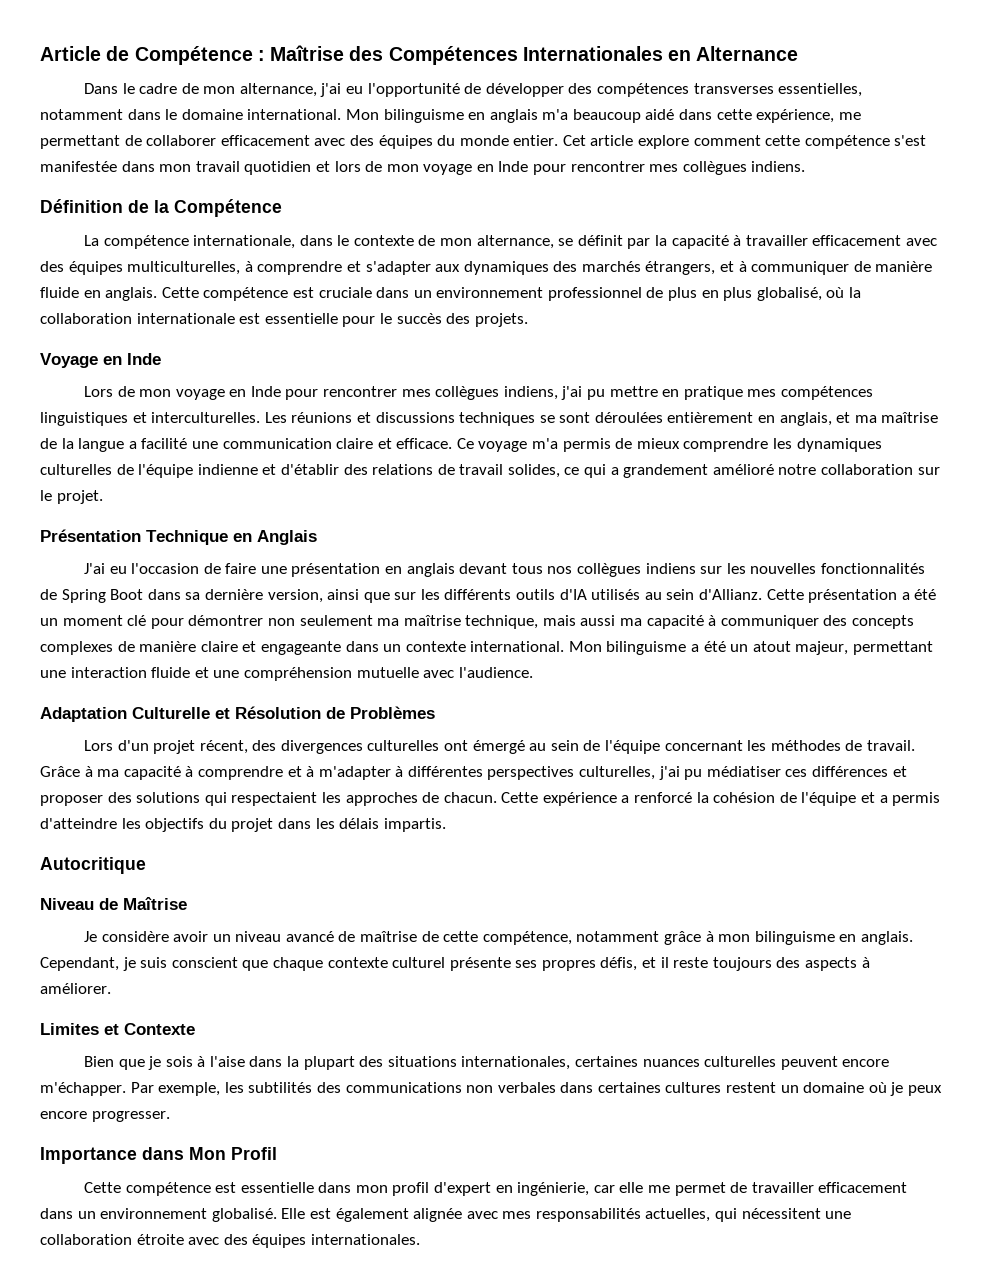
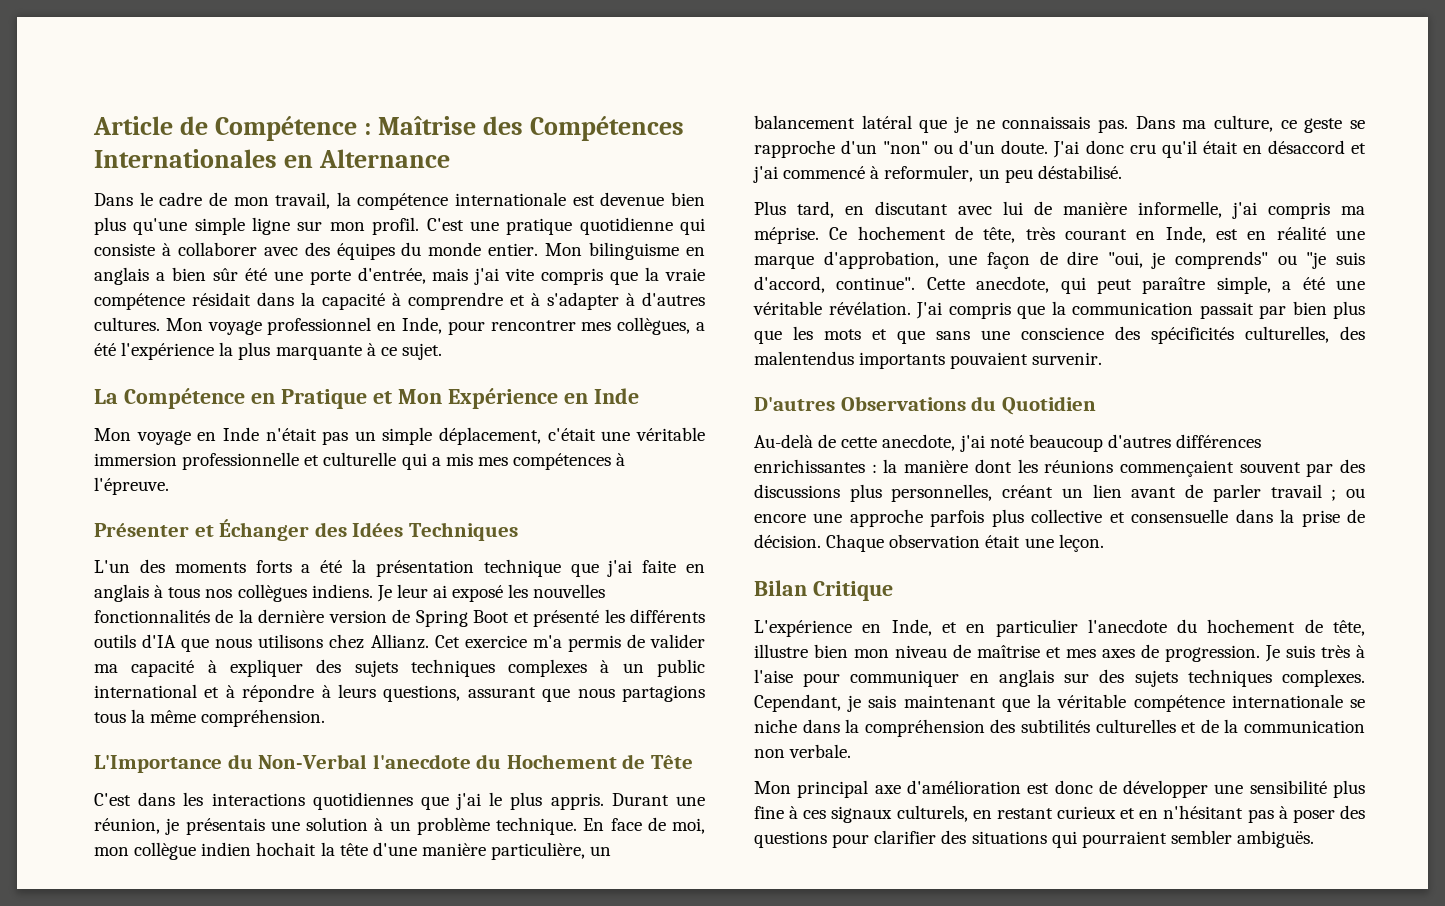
- Dans le cadre de mon alternance, j'ai eu l'opportunité de développer des compétences transverses essentielles, notamment dans le domaine international. Mon bilinguisme en anglais m'a beaucoup aidé dans cette expérience, me permettant de collaborer efficacement avec des équipes du monde entier.
+ Dans le cadre de mon travail, la compétence internationale est devenue bien plus qu'une simple ligne sur mon profil. C'est une pratique quotidienne qui consiste à collaborer avec des équipes du monde entier.
- Cet article explore comment cette compétence s'est manifestée dans mon travail quotidien et lors de mon voyage en Inde pour rencontrer mes collègues indiens.
- Définition de la Compétence
- La compétence internationale, dans le contexte de mon alternance, se définit par la capacité à travailler efficacement avec des équipes multiculturelles, à comprendre et s'adapter aux dynamiques des marchés étrangers, et à communiquer de manière fluide en anglais. Cette compétence est cruciale dans un environnement professionnel de plus en plus globalisé, où la collaboration internationale est essentielle pour le succès des projets.
- Voyage en Inde
- Lors de mon voyage en Inde pour rencontrer mes collègues indiens, j'ai pu mettre en pratique mes compétences linguistiques et interculturelles. Les réunions et discussions techniques se sont déroulées entièrement en anglais, et ma maîtrise de la langue a facilité une communication claire et efficace. Ce voyage m'a permis de mieux comprendre les dynamiques culturelles de l'équipe indienne et d'établir des relations de travail solides, ce qui a grandement amélioré notre collaboration sur le projet.
- Présentation Technique en Anglais
- J'ai eu l'occasion de faire une présentation en anglais devant tous nos collègues indiens sur les nouvelles fonctionnalités de Spring Boot dans sa dernière version, ainsi que sur les différents outils d'IA utilisés au sein d'Allianz. Cette présentation a été un moment clé pour démontrer non seulement ma maîtrise technique, mais aussi ma capacité à communiquer des concepts complexes de manière claire et engageante dans un contexte international. Mon bilinguisme a été un atout majeur, permettant une interaction fluide et une compréhension mutuelle avec l'audience.
- Adaptation Culturelle et Résolution de Problèmes
- Lors d'un projet récent, des divergences culturelles ont émergé au sein de l'équipe concernant les méthodes de travail. Grâce à ma capacité à comprendre et à m'adapter à différentes perspectives culturelles, j'ai pu médiatiser ces différences et proposer des solutions qui respectaient les approches de chacun. Cette expérience a renforcé la cohésion de l'équipe et a permis d'atteindre les objectifs du projet dans les délais impartis.
- Autocritique
- Niveau de Maîtrise
- Je considère avoir un niveau avancé de maîtrise de cette compétence, notamment grâce à mon bilinguisme en anglais. Cependant, je suis conscient que chaque contexte culturel présente ses propres défis, et il reste toujours des aspects à améliorer.
- Limites et Contexte
- Bien que je sois à l'aise dans la plupart des situations internationales, certaines nuances culturelles peuvent encore m'échapper. Par exemple, les subtilités des communications non verbales dans certaines cultures restent un domaine où je peux encore progresser.
- Importance dans Mon Profil
- Cette compétence est essentielle dans mon profil d'expert en ingénierie, car elle me permet de travailler efficacement dans un environnement globalisé. Elle est également alignée avec mes responsabilités actuelles, qui nécessitent une collaboration étroite avec des équipes internationales.
+ Mon bilinguisme en anglais a bien sûr été une porte d'entrée, mais j'ai vite compris que la vraie compétence résidait dans la capacité à comprendre et à s'adapter à d'autres cultures. Mon voyage professionnel en Inde, pour rencontrer mes collègues, a été l'expérience la plus marquante à ce sujet.
+ La Compétence en Pratique et Mon Expérience en Inde
+ Mon voyage en Inde n'était pas un simple déplacement, c'était une véritable immersion professionnelle et culturelle qui a mis mes compétences à l'épreuve.
+ Présenter et Échanger des Idées Techniques
+ L'un des moments forts a été la présentation technique que j'ai faite en anglais à tous nos collègues indiens. Je leur ai exposé les nouvelles fonctionnalités de la dernière version de Spring Boot et présenté les différents outils d'IA que nous utilisons chez Allianz. Cet exercice m'a permis de valider ma capacité à expliquer des sujets techniques complexes à un public international et à répondre à leurs questions, assurant que nous partagions tous la même compréhension.
+ L'Importance du Non-Verbal l'anecdote du Hochement de Tête
+ C'est dans les interactions quotidiennes que j'ai le plus appris. Durant une réunion, je présentais une solution à un problème technique. En face de moi, mon collègue indien hochait la tête d'une manière particulière, un balancement latéral que je ne connaissais pas. Dans ma culture, ce geste se rapproche d'un "non" ou d'un doute. J'ai donc cru qu'il était en désaccord et j'ai commencé à reformuler, un peu déstabilisé.
+ Plus tard, en discutant avec lui de manière informelle, j'ai compris ma méprise. Ce hochement de tête, très courant en Inde, est en réalité une marque d'approbation, une façon de dire "oui, je comprends" ou "je suis d'accord, continue". Cette anecdote, qui peut paraître simple, a été une véritable révélation. J'ai compris que la communication passait par bien plus que les mots et que sans une conscience des spécificités culturelles, des malentendus importants pouvaient survenir.
+ D'autres Observations du Quotidien
+ Au-delà de cette anecdote, j'ai noté beaucoup d'autres différences enrichissantes : la manière dont les réunions commençaient souvent par des discussions plus personnelles, créant un lien avant de parler travail ; ou encore une approche parfois plus collective et consensuelle dans la prise de décision. Chaque observation était une leçon.
+ Bilan Critique
+ L'expérience en Inde, et en particulier l'anecdote du hochement de tête, illustre bien mon niveau de maîtrise et mes axes de progression. Je suis très à l'aise pour communiquer en anglais sur des sujets techniques complexes. Cependant, je sais maintenant que la véritable compétence internationale se niche dans la compréhension des subtilités culturelles et de la communication non verbale.
+ Mon principal axe d'amélioration est donc de développer une sensibilité plus fine à ces signaux culturels, en restant curieux et en n'hésitant pas à poser des questions pour clarifier des situations qui pourraient sembler ambiguës.

